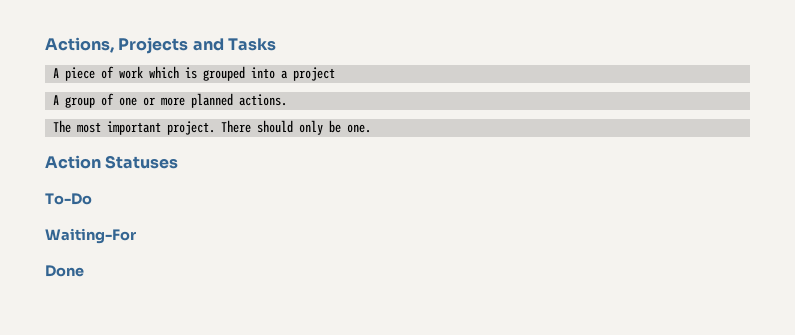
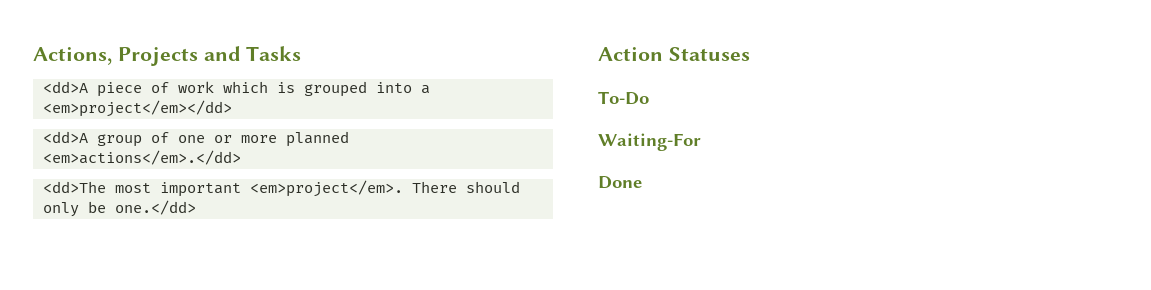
- A piece of work which is grouped into a project
- A group of one or more planned actions.
- The most important project.
+ <dd>A piece of work which is grouped into a <em>project</em></dd>
+ <dd>A group of one or more planned <em>actions</em>.</dd>
+ <dd>The most important <em>project</em>.
- There should only be one.
+ There should only be one.</dd>

